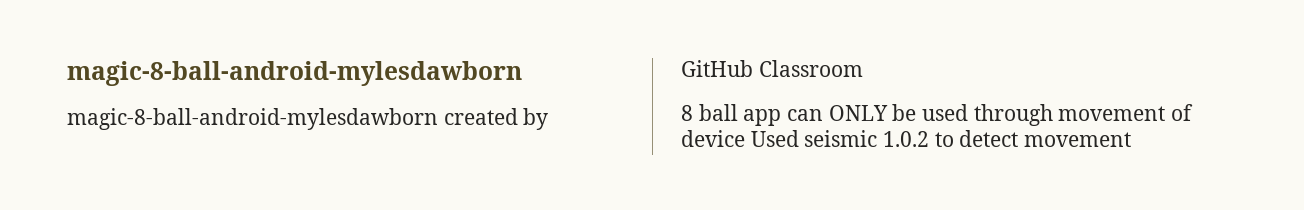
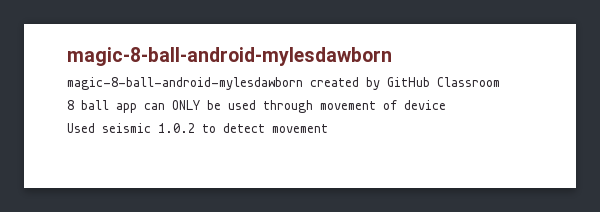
- 8 ball app can ONLY be used through movement of device Used seismic 1.0.2 to detect movement
+ 8 ball app can ONLY be used through movement of device
+ Used seismic 1.0.2 to detect movement

